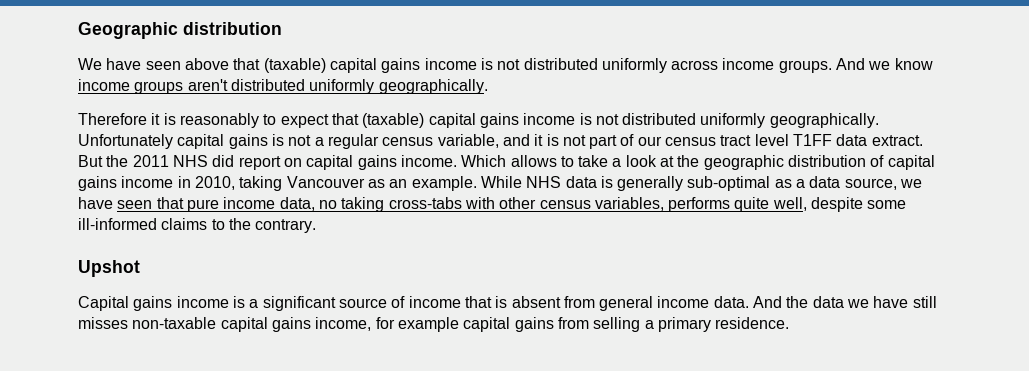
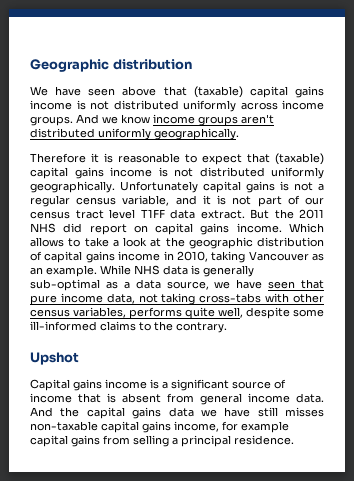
- Therefore it is reasonably to expect that (taxable) capital gains income is not distributed uniformly geographically.
+ Therefore it is reasonable to expect that (taxable) capital gains income is not distributed uniformly geographically.
- While NHS data is generally sub-optimal as a data source, we have seen that pure income data, no taking cross-tabs with other census variables, performs quite well, despite some ill-informed claims to the contrary.
+ While NHS data is generally sub-optimal as a data source, we have seen that pure income data, not taking cross-tabs with other census variables, performs quite well, despite some ill-informed claims to the contrary.
- And the data we have still misses non-taxable capital gains income, for example capital gains from selling a primary residence.
+ And the capital gains data we have still misses non-taxable capital gains income, for example capital gains from selling a principal residence.

